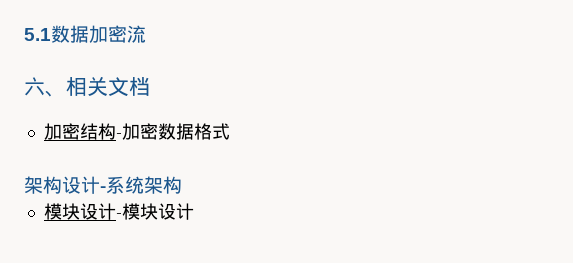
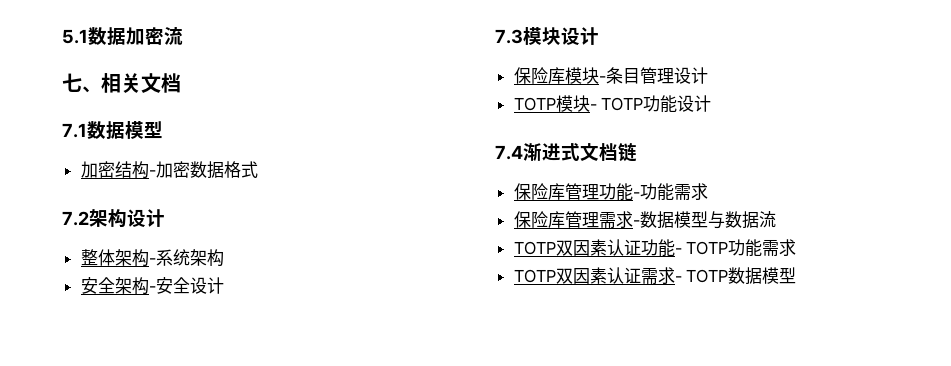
- 六、相关文档
+ 七、相关文档
+ 7.1数据模型
- 架构设计-系统架构
+ 7.2架构设计
+ 整体架构-系统架构
- 模块设计-模块设计
+ 安全架构-安全设计
+ 7.3模块设计
+ 保险库模块-条目管理设计
+ TOTP模块- TOTP功能设计
+ 7.4渐进式文档链
+ 保险库管理功能-功能需求
+ 保险库管理需求-数据模型与数据流
+ TOTP双因素认证功能- TOTP功能需求
+ TOTP双因素认证需求- TOTP数据模型

